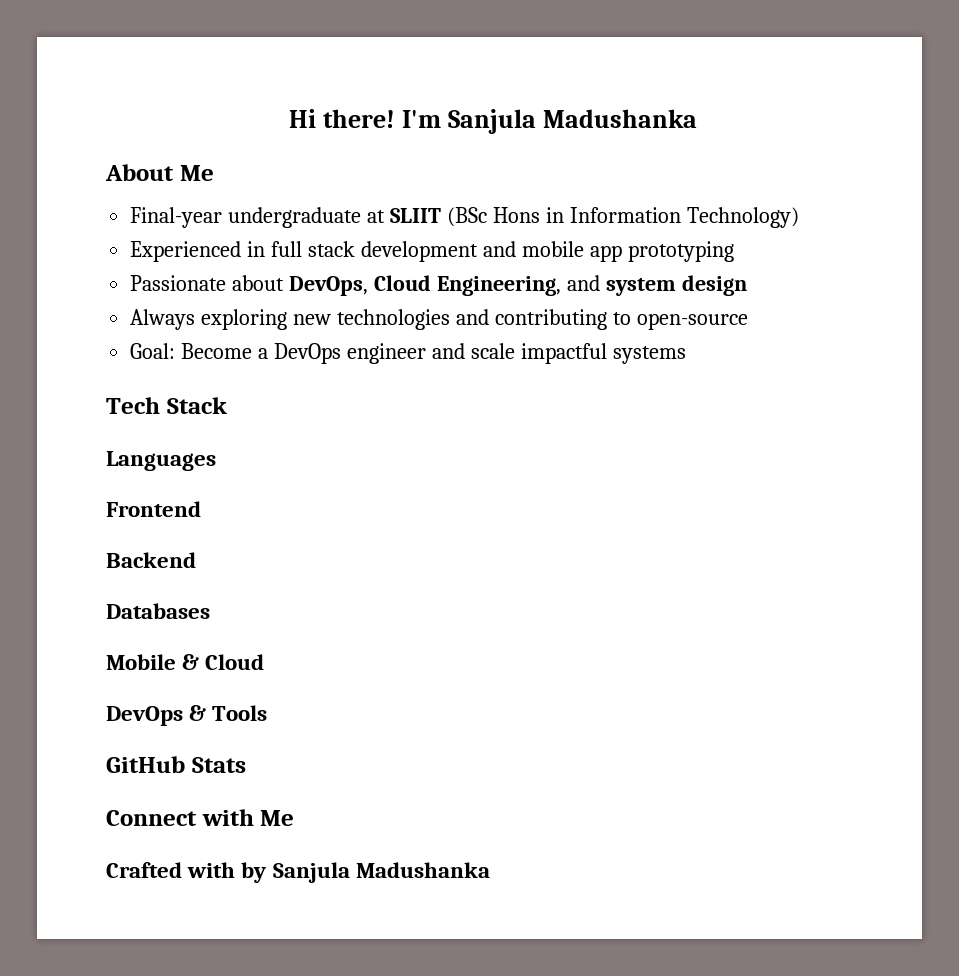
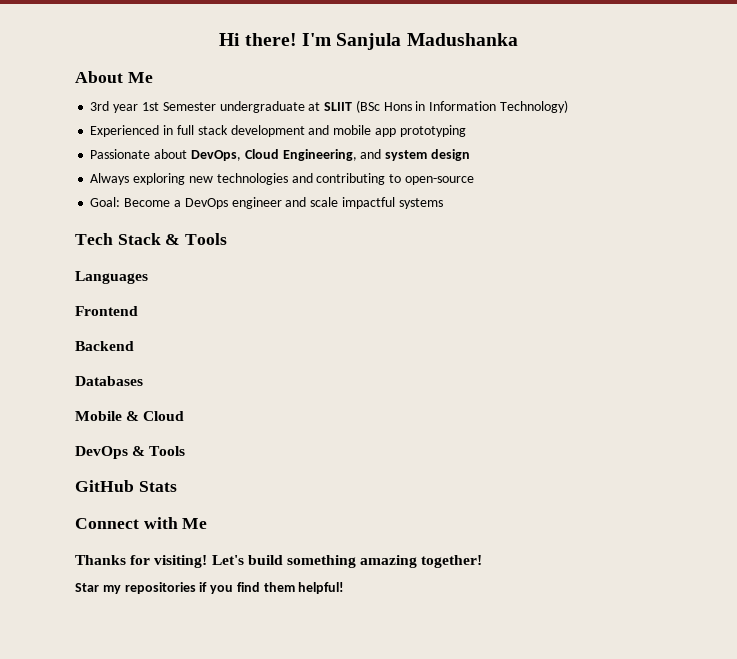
- Final-year undergraduate at SLIIT (BSc Hons in Information Technology)
+ 3rd year 1st Semester undergraduate at SLIIT (BSc Hons in Information Technology)
- Tech Stack
+ Tech Stack & Tools
- Crafted with by Sanjula Madushanka
+ Thanks for visiting! Let's build something amazing together!
+ Star my repositories if you find them helpful!

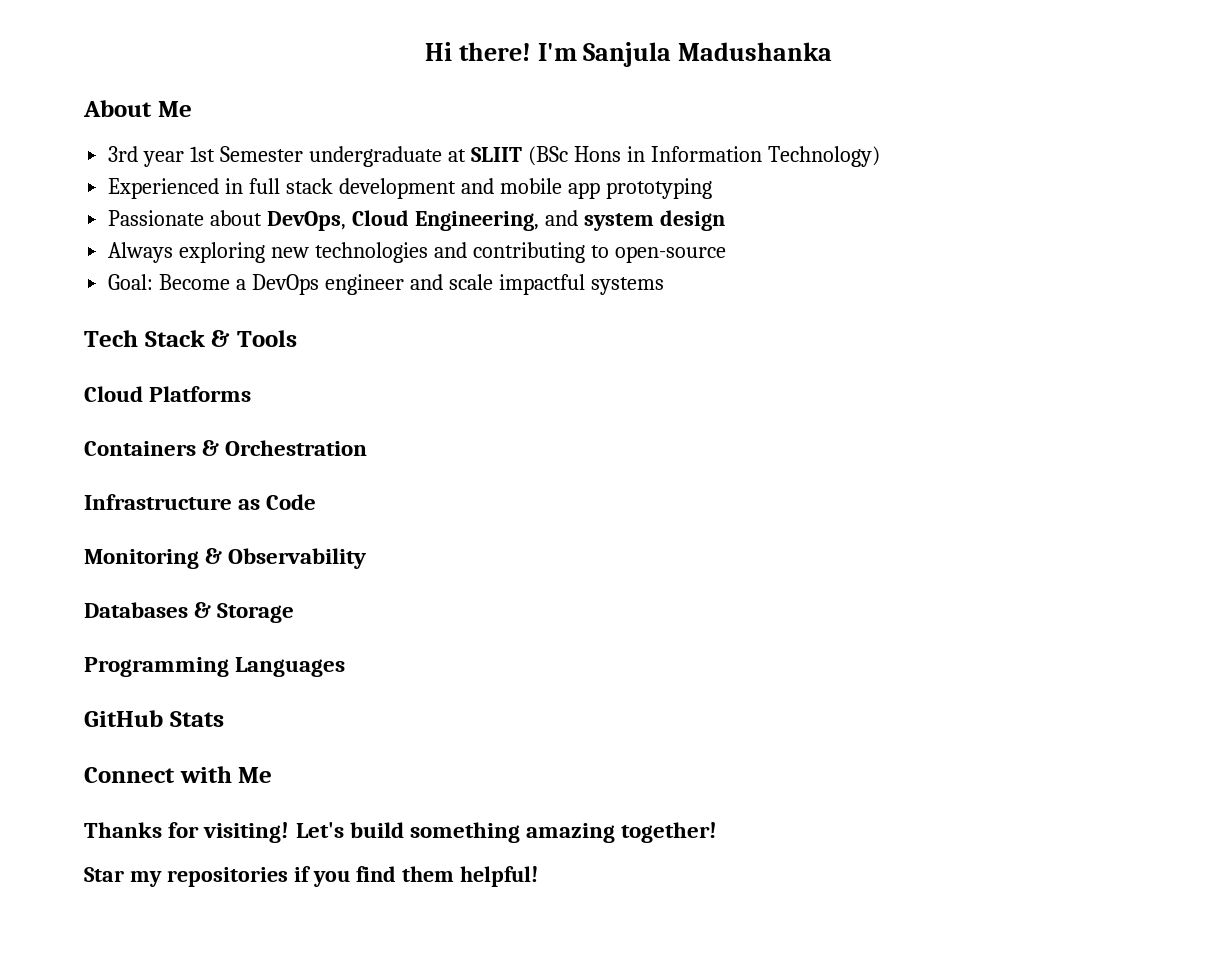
- Languages
- Frontend
- Backend
- Databases
- Mobile & Cloud
- DevOps & Tools
+ Cloud Platforms
+ Containers & Orchestration
+ Infrastructure as Code
+ Monitoring & Observability
+ Databases & Storage
+ Programming Languages

